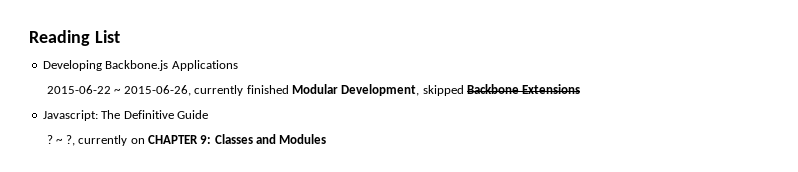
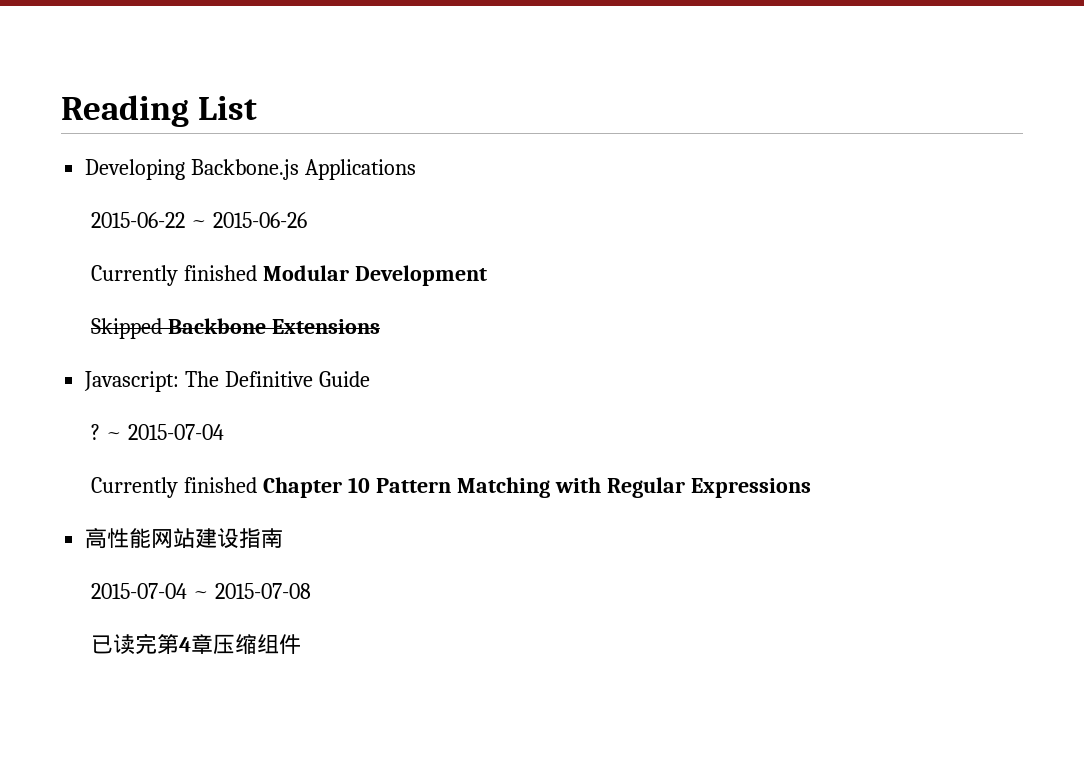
- 2015-06-22 ~ 2015-06-26, currently finished Modular Development, skipped Backbone Extensions
+ 2015-06-22 ~ 2015-06-26
+ Currently finished Modular Development
+ Skipped Backbone Extensions
- ~ ?, currently on CHAPTER 9: Classes and Modules
+ ~ 2015-07-04
+ Currently finished Chapter 10 Pattern Matching with Regular Expressions
+ 高性能网站建设指南
+ 2015-07-04 ~ 2015-07-08
+ 已读完第4章压缩组件

